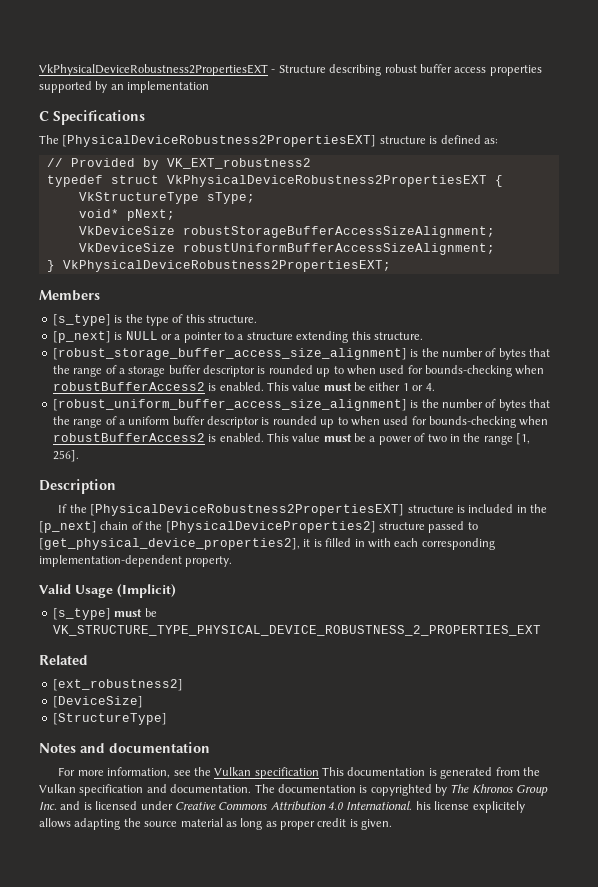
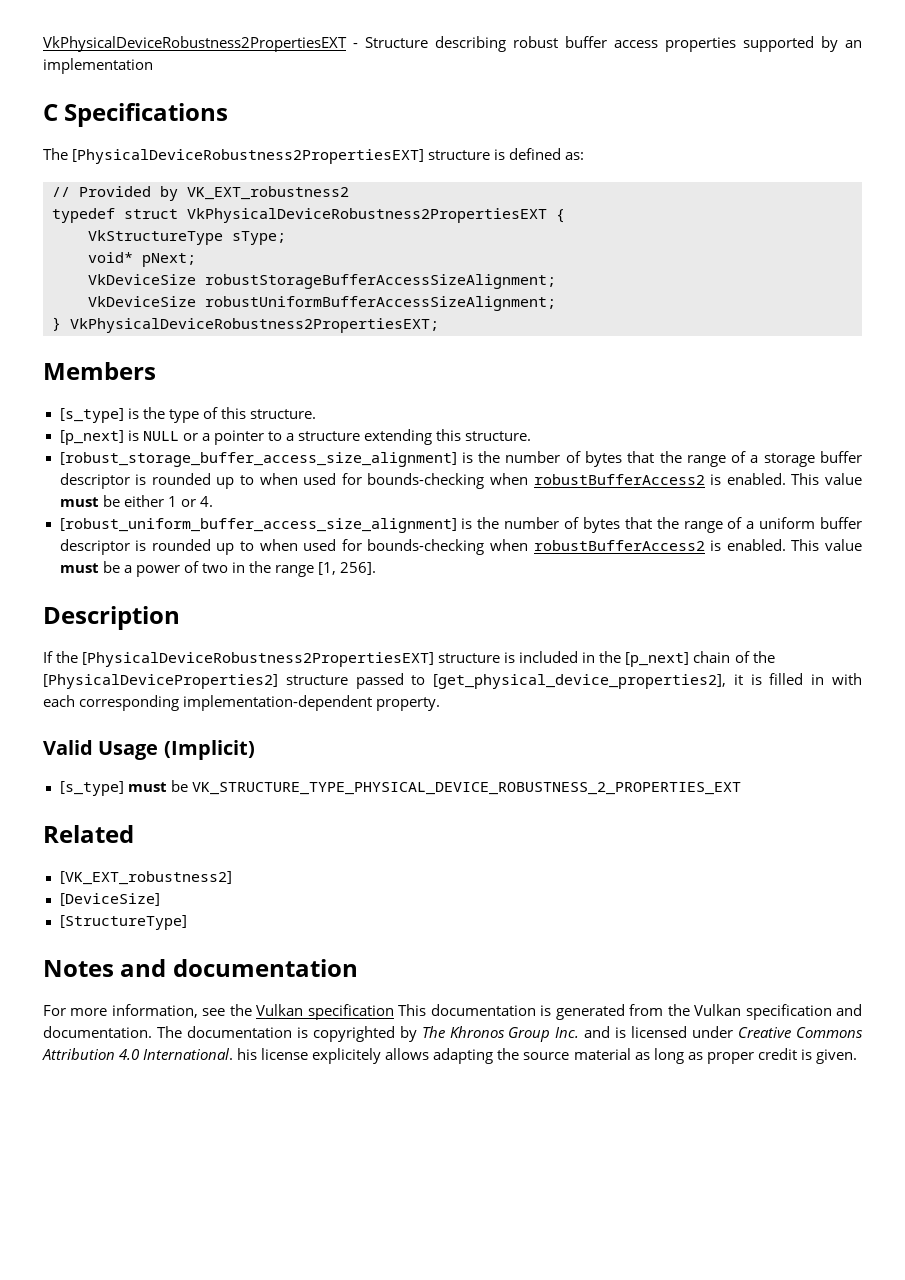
- [ext_robustness2]
+ [VK_EXT_robustness2]

